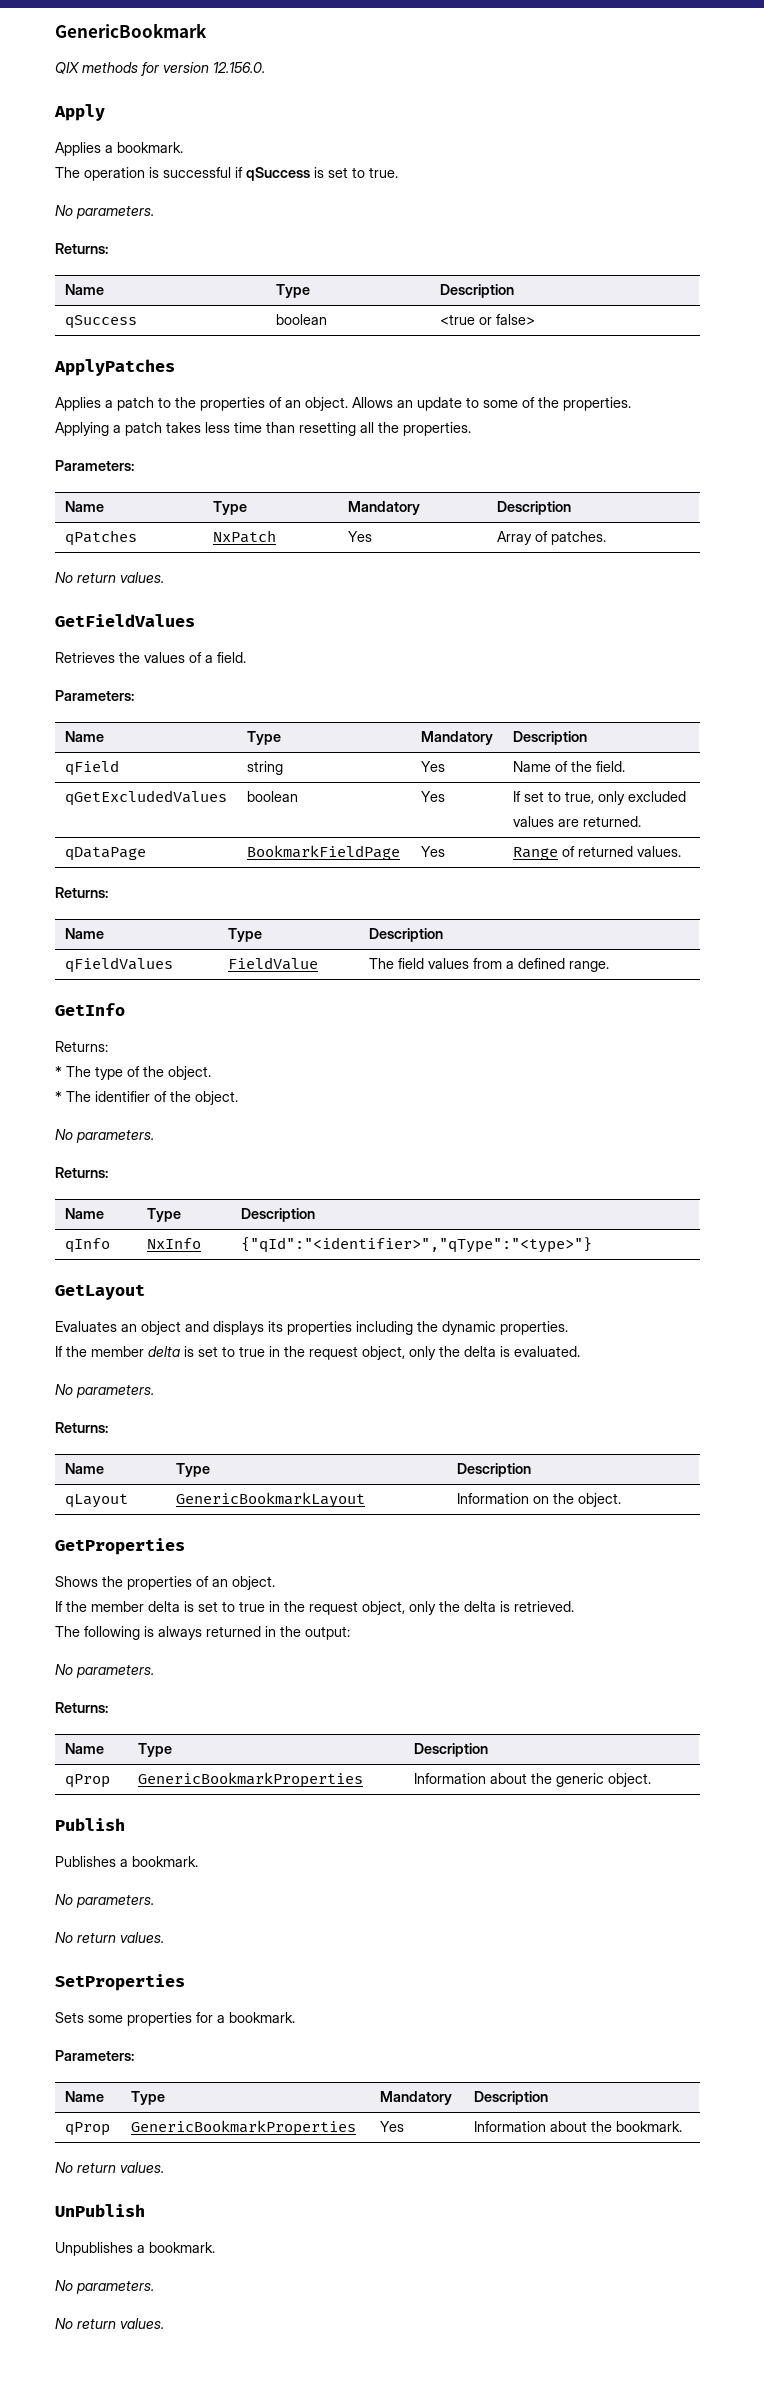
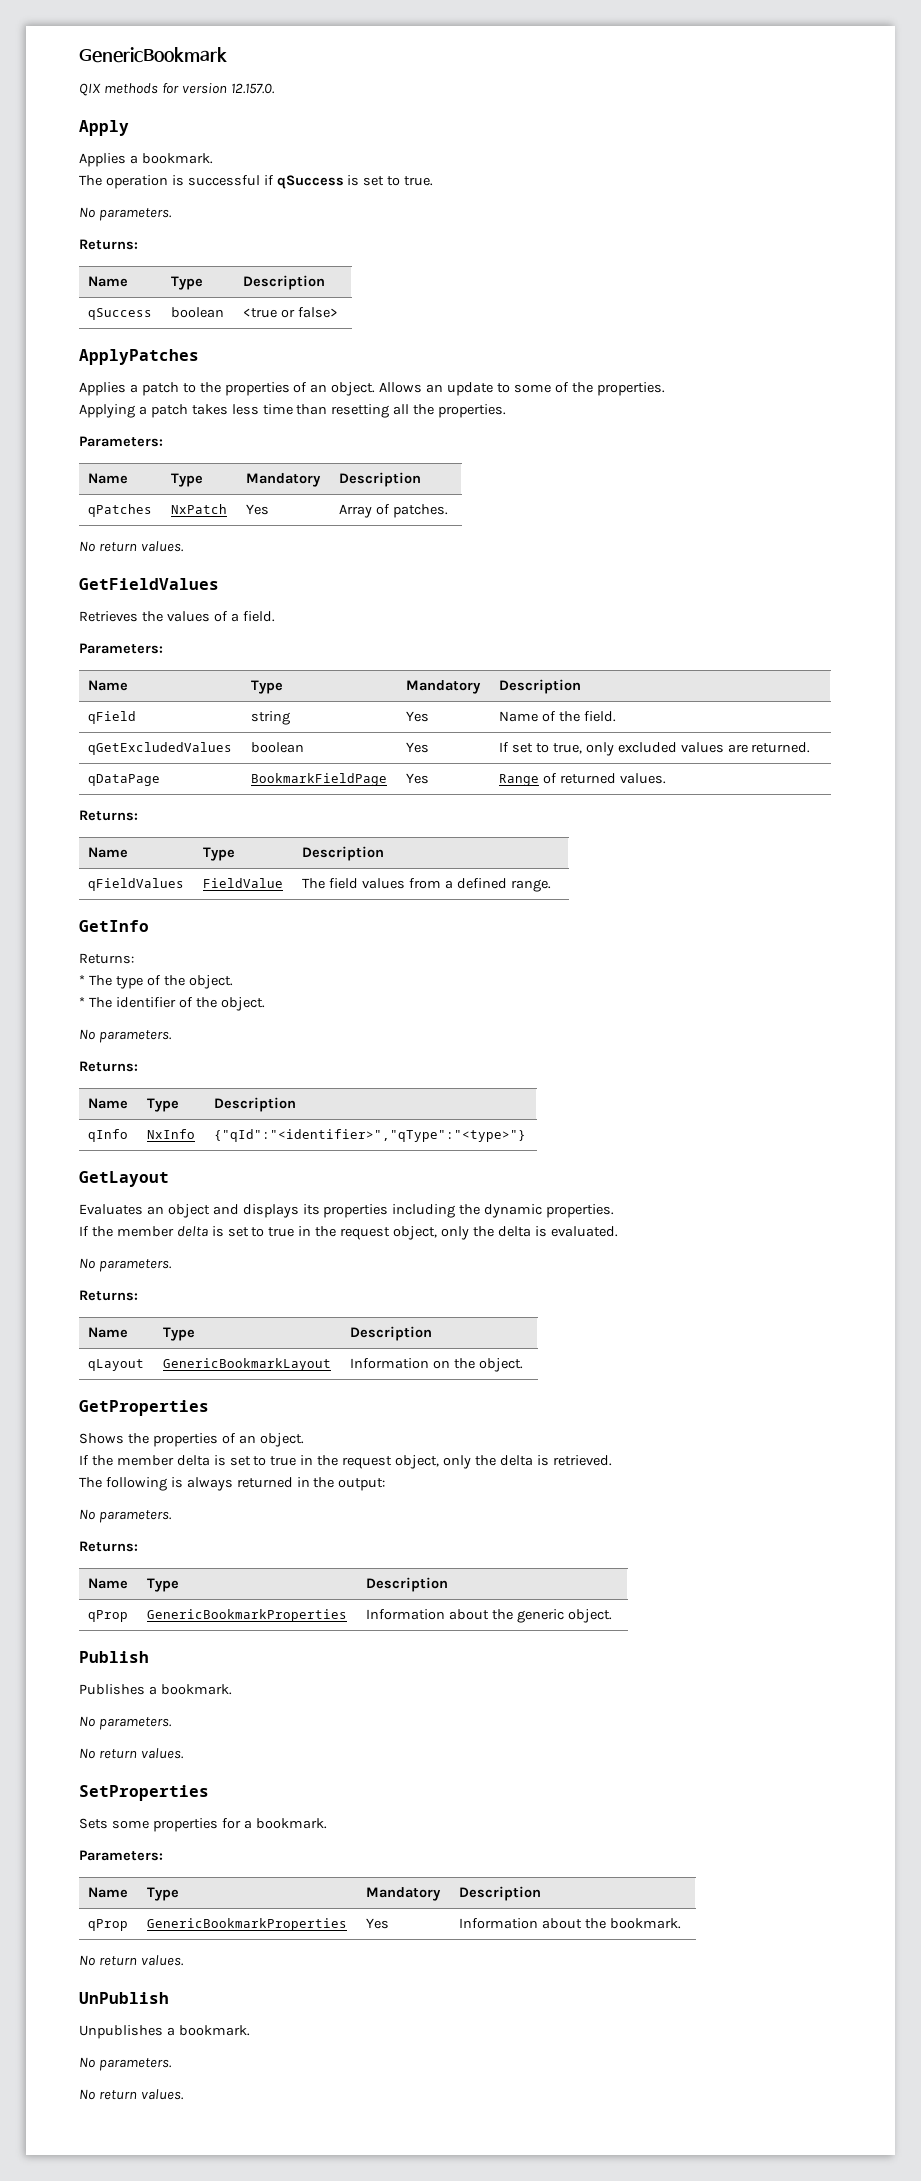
- QIX methods for version 12.156.0.
+ QIX methods for version 12.157.0.

